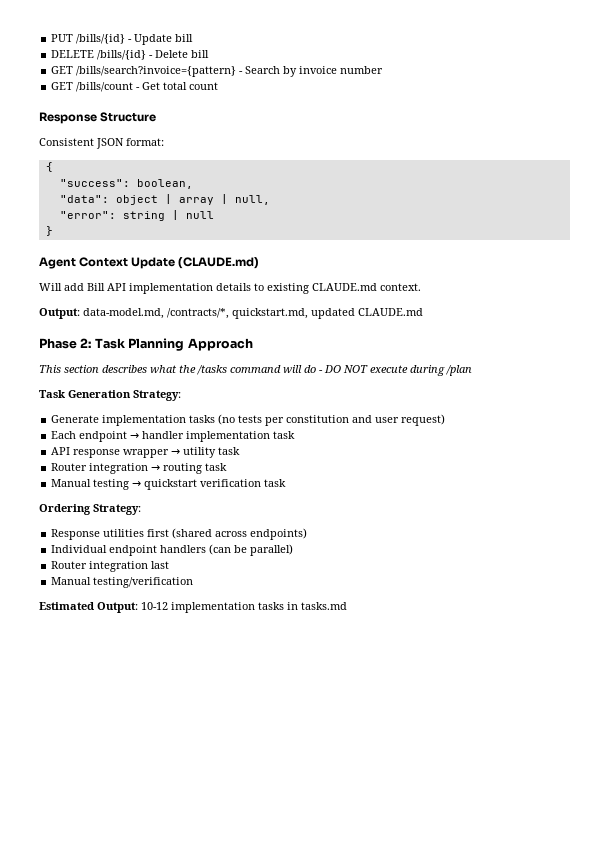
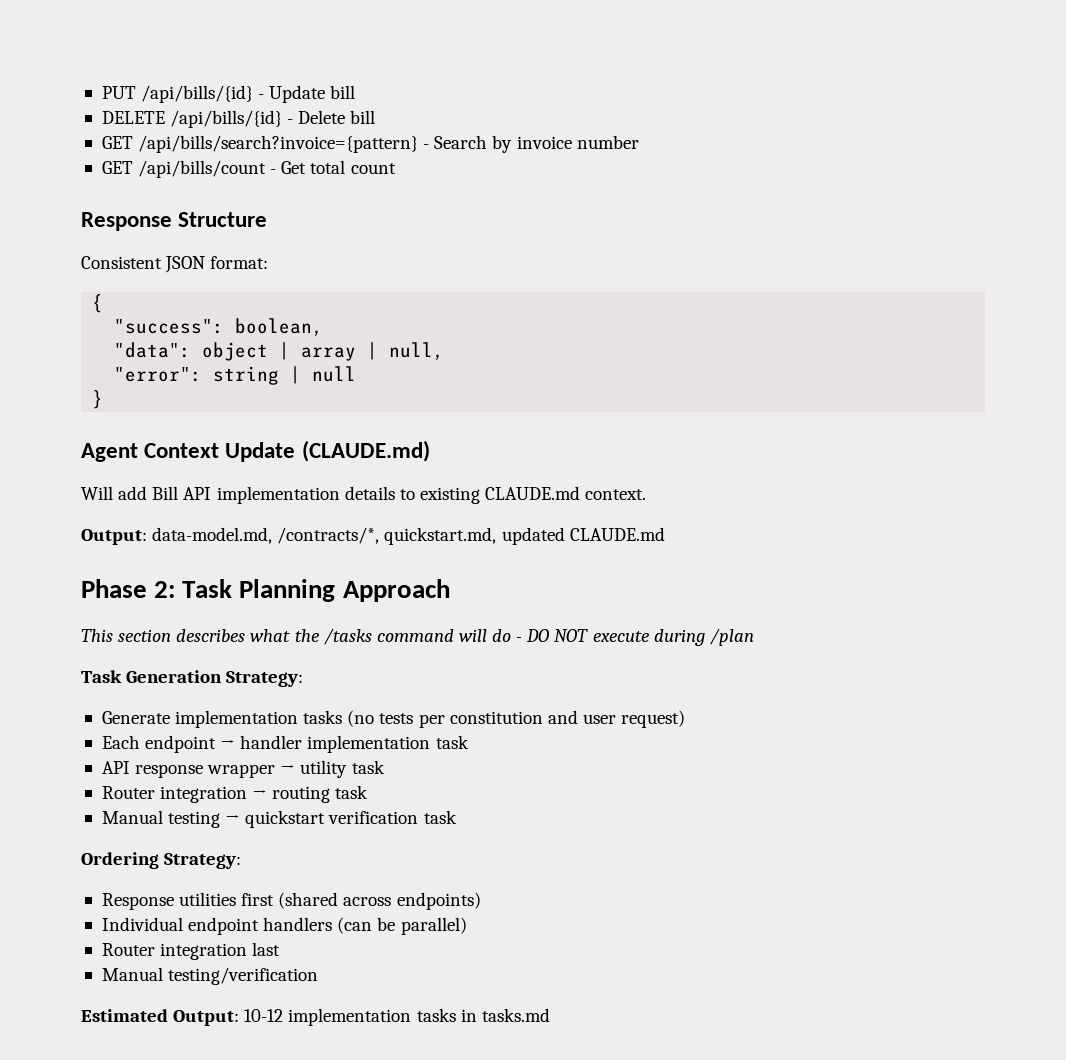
- PUT /bills/{id} - Update bill
+ PUT /api/bills/{id} - Update bill
- DELETE /bills/{id} - Delete bill
+ DELETE /api/bills/{id} - Delete bill
- GET /bills/search?invoice={pattern} - Search by invoice number
+ GET /api/bills/search?invoice={pattern} - Search by invoice number
- GET /bills/count - Get total count
+ GET /api/bills/count - Get total count

